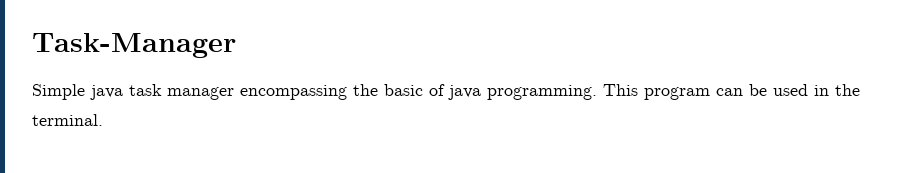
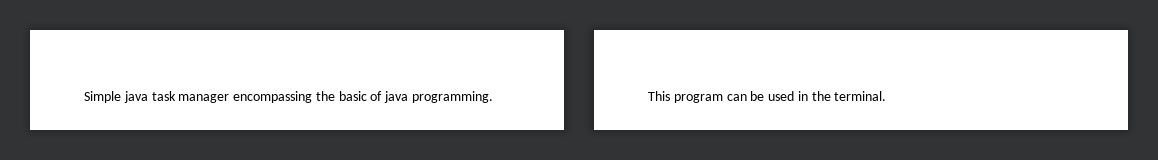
- Task-Manager

